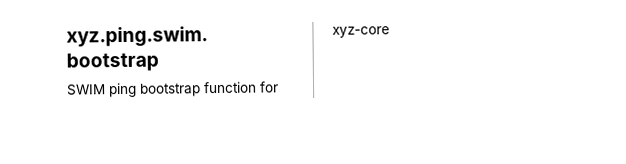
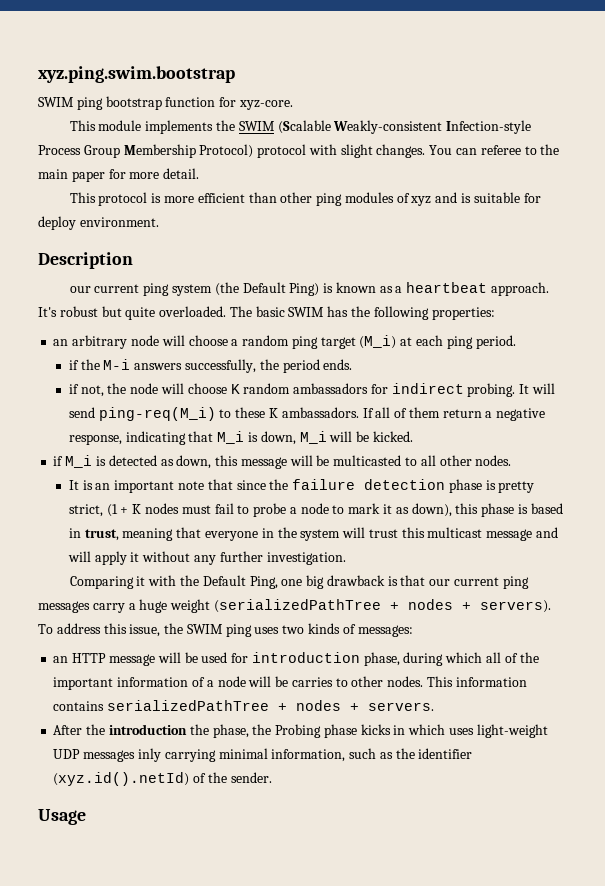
- SWIM ping bootstrap function for xyz-core
+ SWIM ping bootstrap function for xyz-core.
+ This module implements the SWIM (Scalable Weakly-consistent Infection-style Process Group Membership Protocol) protocol with slight changes. You can referee to the main paper for more detail.
+ This protocol is more efficient than other ping modules of xyz and is suitable for deploy environment.
+ Description
+ our current ping system (the Default Ping) is known as a heartbeat approach. It's robust but quite overloaded. The basic SWIM has the following properties:
+ an arbitrary node will choose a random ping target (M_i) at each ping period.
+ if the M-i answers successfully, the period ends.
+ if not, the node will choose K random ambassadors for indirect probing. It will send ping-req(M_i) to these K ambassadors. If all of them return a negative response, indicating that M_i is down, M_i will be kicked.
+ if M_i is detected as down, this message will be multicasted to all other nodes.
+ It is an important note that since the failure detection phase is pretty strict, (1 + K nodes must fail to probe a node to mark it as down), this phase is based in trust, meaning that everyone in the system will trust this multicast message and will apply it without any further investigation.
+ Comparing it with the Default Ping, one big drawback is that our current ping messages carry a huge weight (serializedPathTree + nodes + servers). To address this issue, the SWIM ping uses two kinds of messages:
+ an HTTP message will be used for introduction phase, during which all of the important information of a node will be carries to other nodes. This information contains serializedPathTree + nodes + servers.
+ After the introduction the phase, the Probing phase kicks in which uses light-weight UDP messages inly carrying minimal information, such as the identifier (xyz.id().netId) of the sender.
+ Usage

